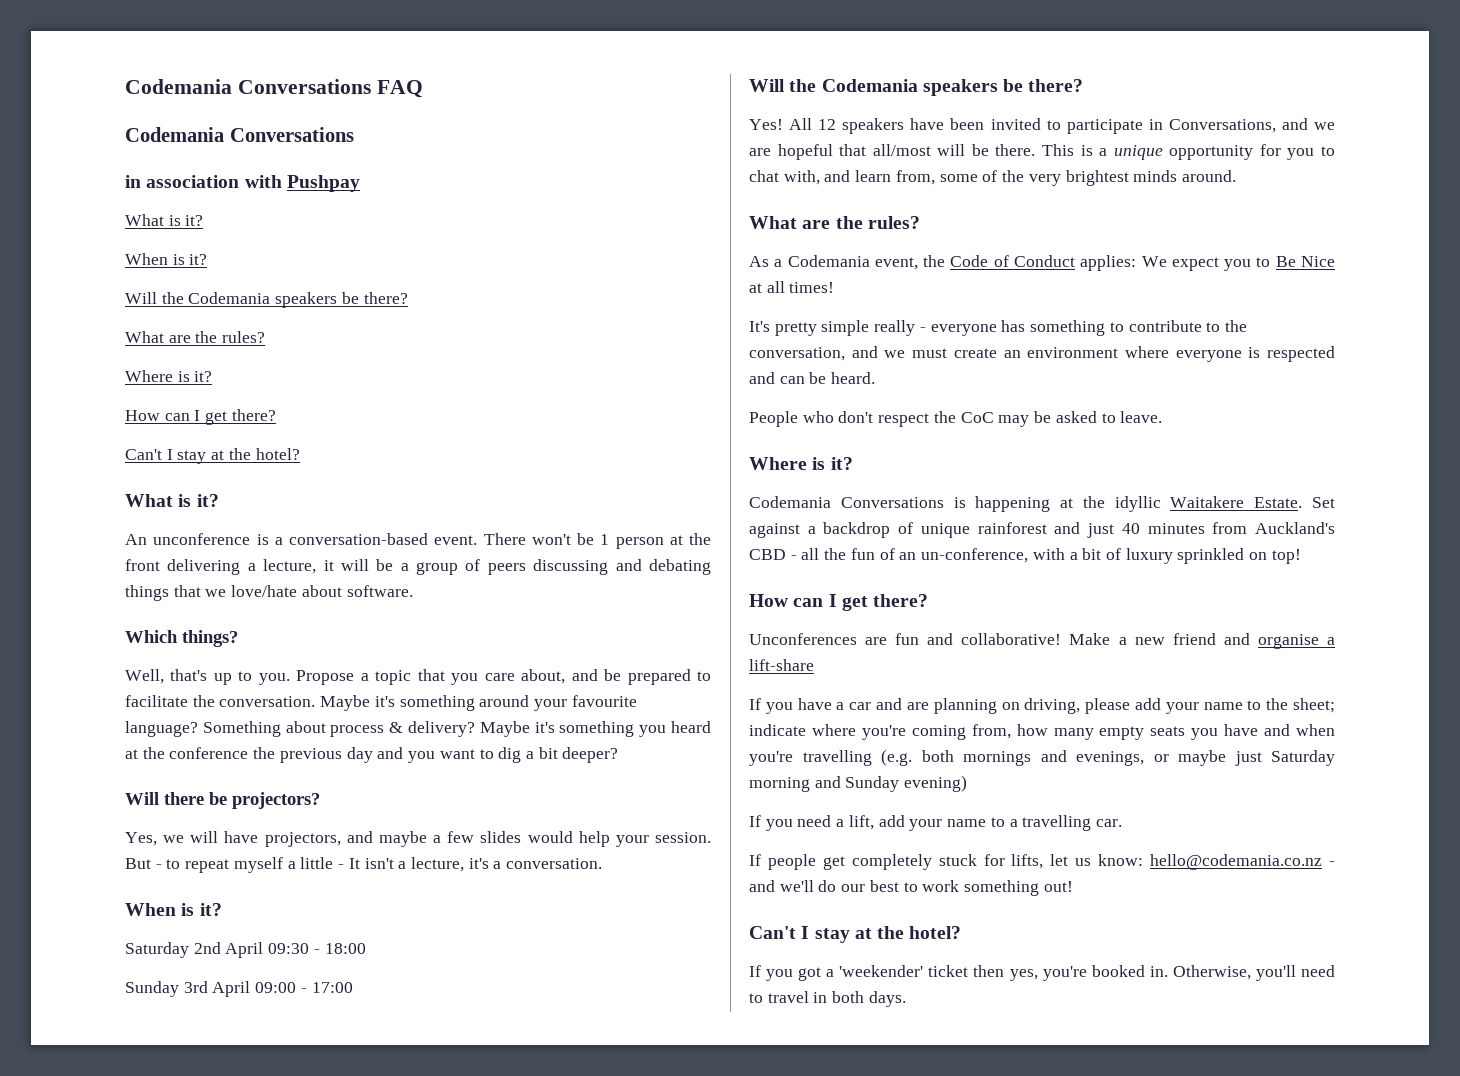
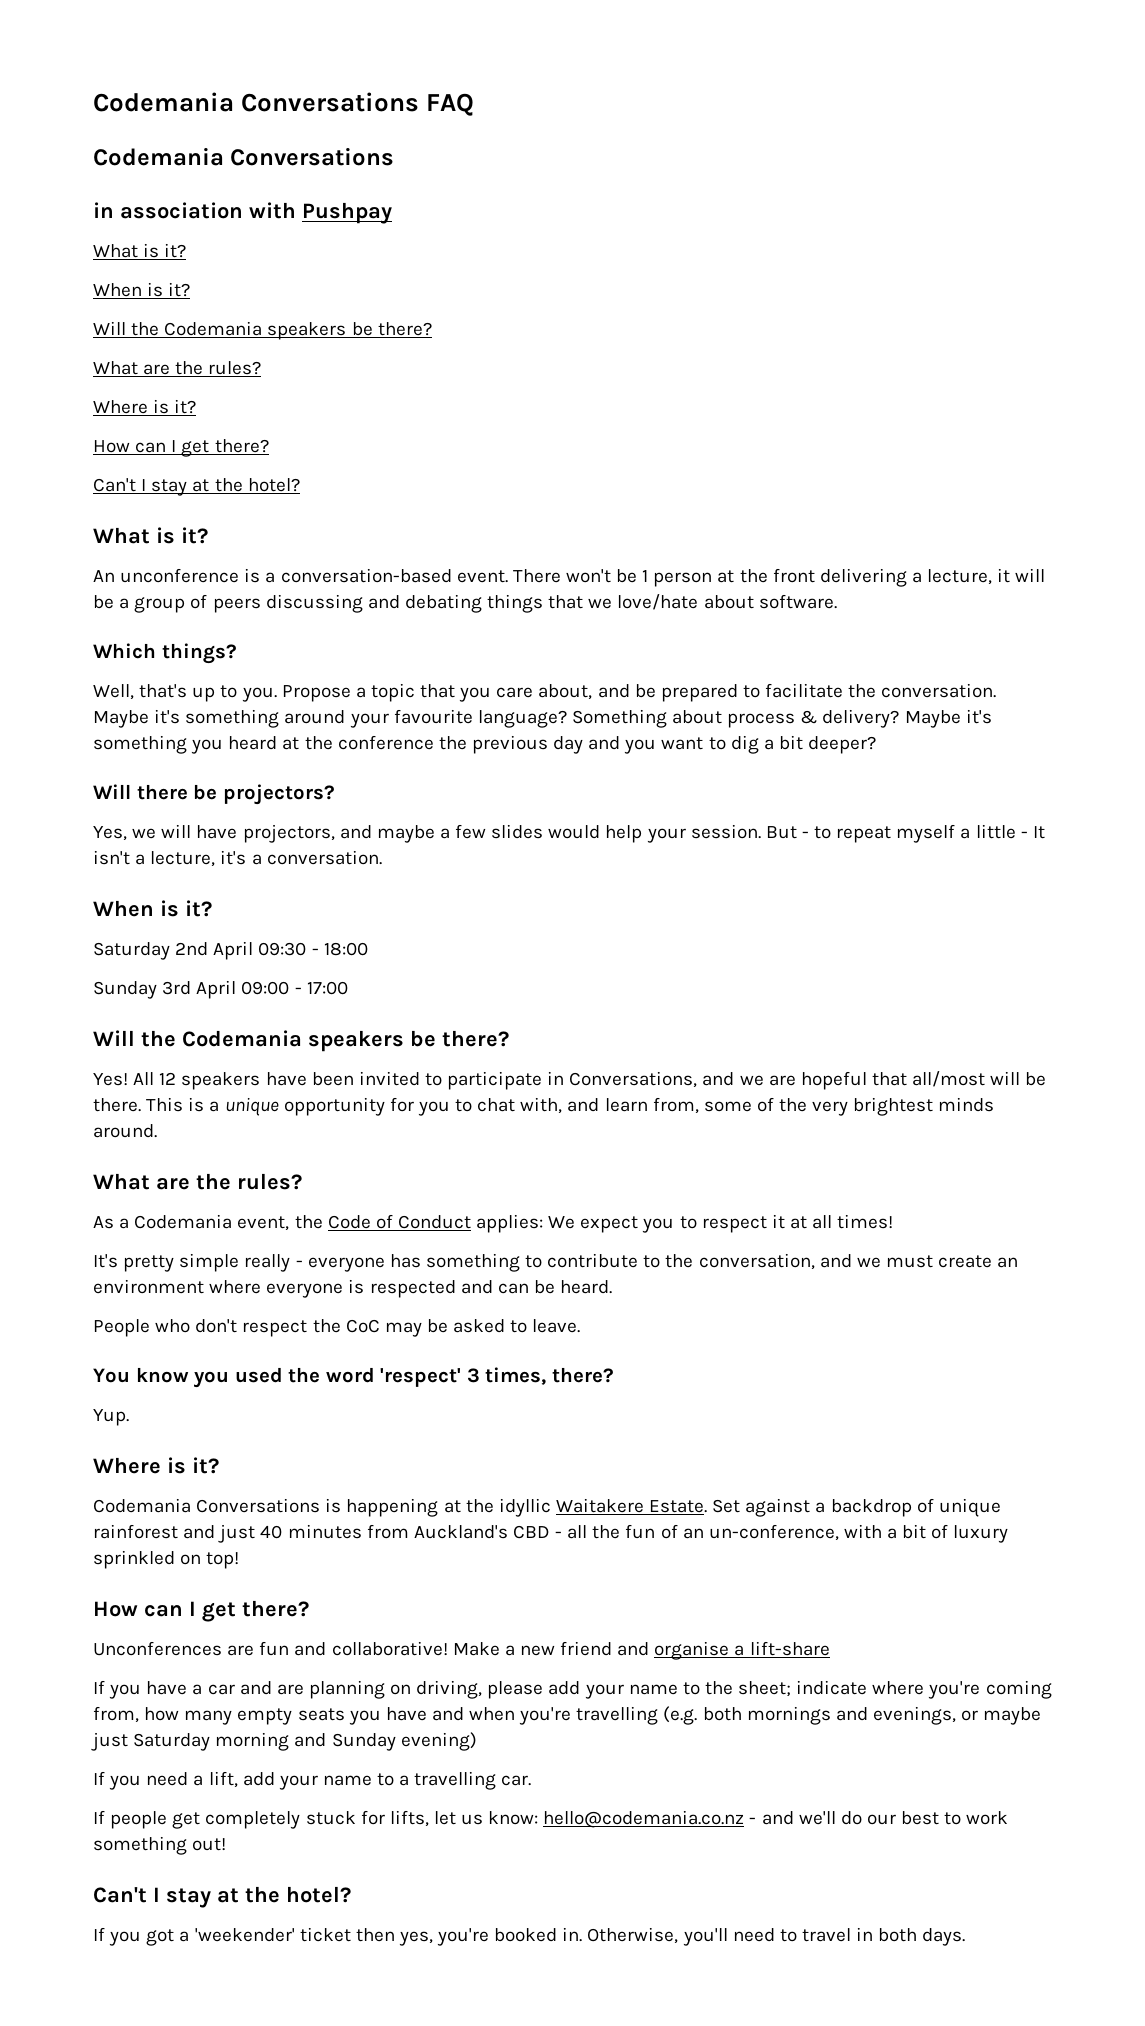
- As a Codemania event, the Code of Conduct applies: We expect you to Be Nice at all times!
+ As a Codemania event, the Code of Conduct applies: We expect you to respect it at all times!
+ You know you used the word 'respect' 3 times, there?
+ Yup.

